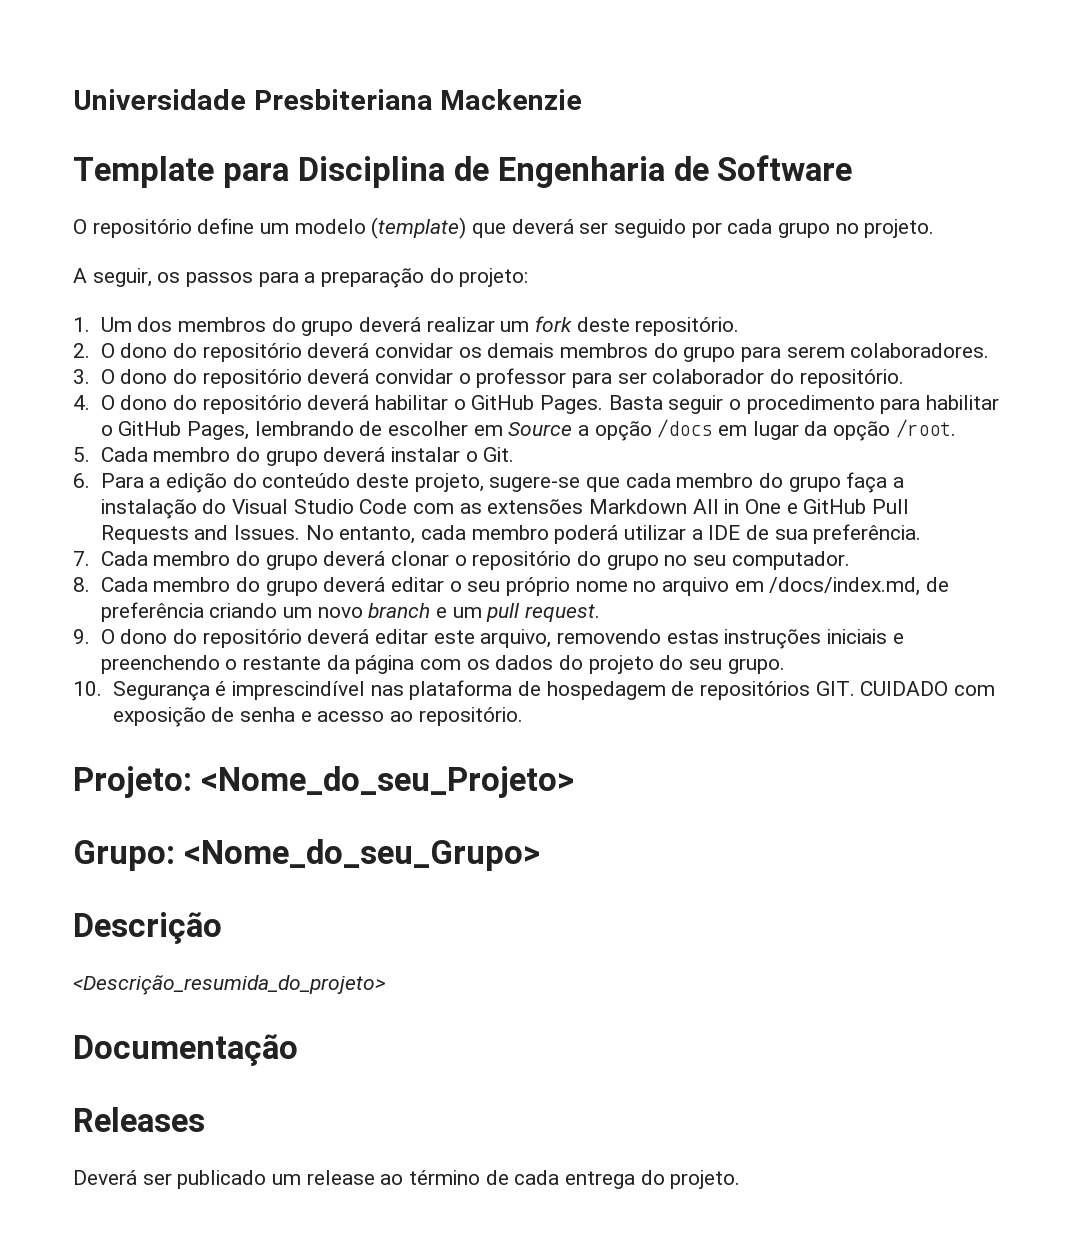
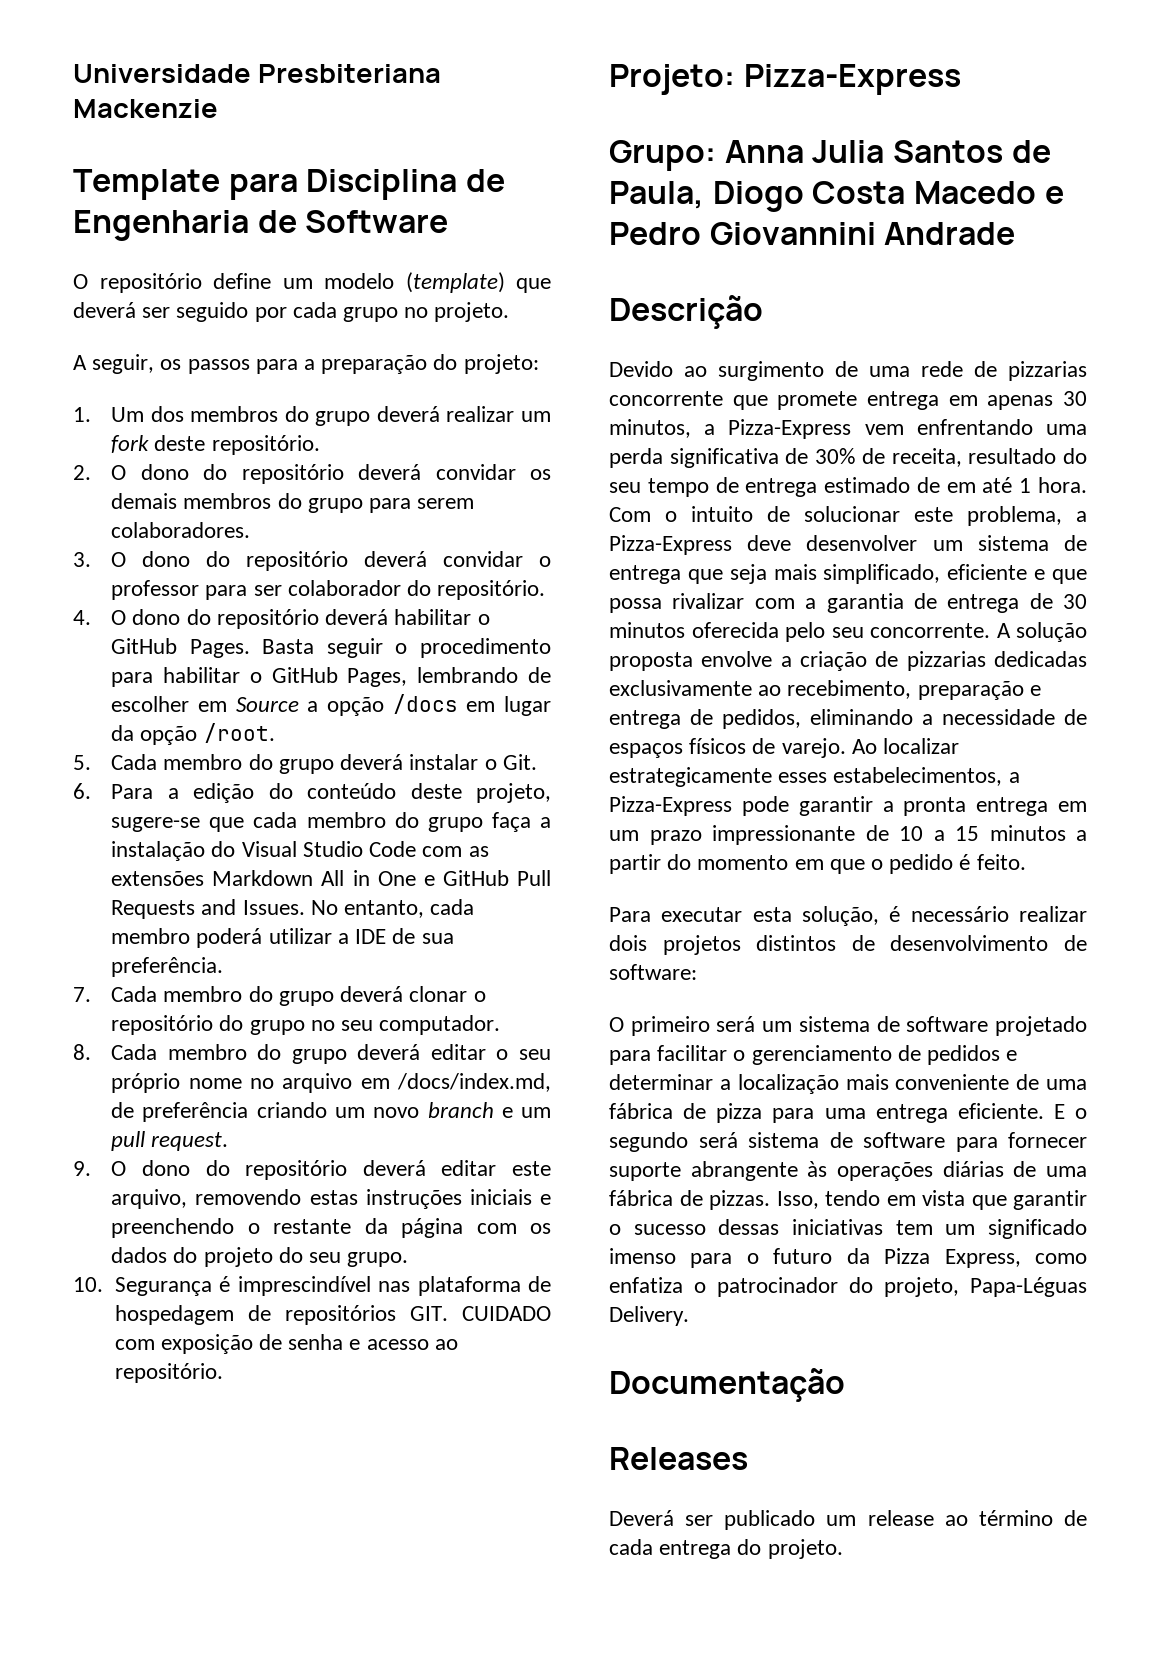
- Projeto: <Nome_do_seu_Projeto>
+ Projeto: Pizza-Express
- Grupo: <Nome_do_seu_Grupo>
+ Grupo: Anna Julia Santos de Paula, Diogo Costa Macedo e Pedro Giovannini Andrade
  Descrição
- <Descrição_resumida_do_projeto>
+ Devido ao surgimento de uma rede de pizzarias concorrente que promete entrega em apenas 30 minutos, a Pizza-Express vem enfrentando uma perda significativa de 30% de receita, resultado do seu tempo de entrega estimado de em até 1 hora. Com o intuito de solucionar este problema, a Pizza-Express deve desenvolver um sistema de entrega que seja mais simplificado, eficiente e que possa rivalizar com a garantia de entrega de 30 minutos oferecida pelo seu concorrente. A solução proposta envolve a criação de pizzarias dedicadas exclusivamente ao recebimento, preparação e entrega de pedidos, eliminando a necessidade de espaços físicos de varejo. Ao localizar estrategicamente esses estabelecimentos, a Pizza-Express pode garantir a pronta entrega em um prazo impressionante de 10 a 15 minutos a partir do momento em que o pedido é feito.
+ Para executar esta solução, é necessário realizar dois projetos distintos de desenvolvimento de software:
+ O primeiro será um sistema de software projetado para facilitar o gerenciamento de pedidos e determinar a localização mais conveniente de uma fábrica de pizza para uma entrega eficiente. E o segundo será sistema de software para fornecer suporte abrangente às operações diárias de uma fábrica de pizzas. Isso, tendo em vista que garantir o sucesso dessas iniciativas tem um significado imenso para o futuro da Pizza Express, como enfatiza o patrocinador do projeto, Papa-Léguas Delivery.

